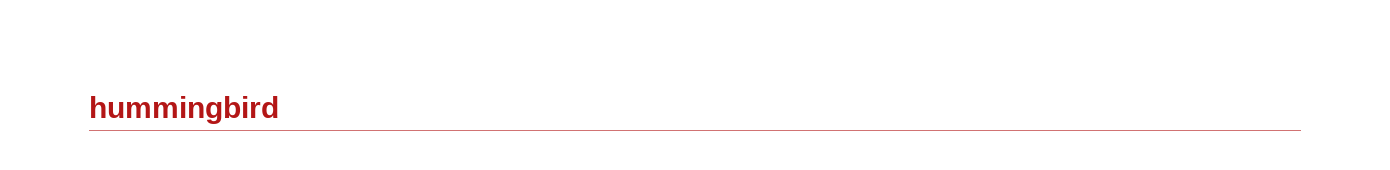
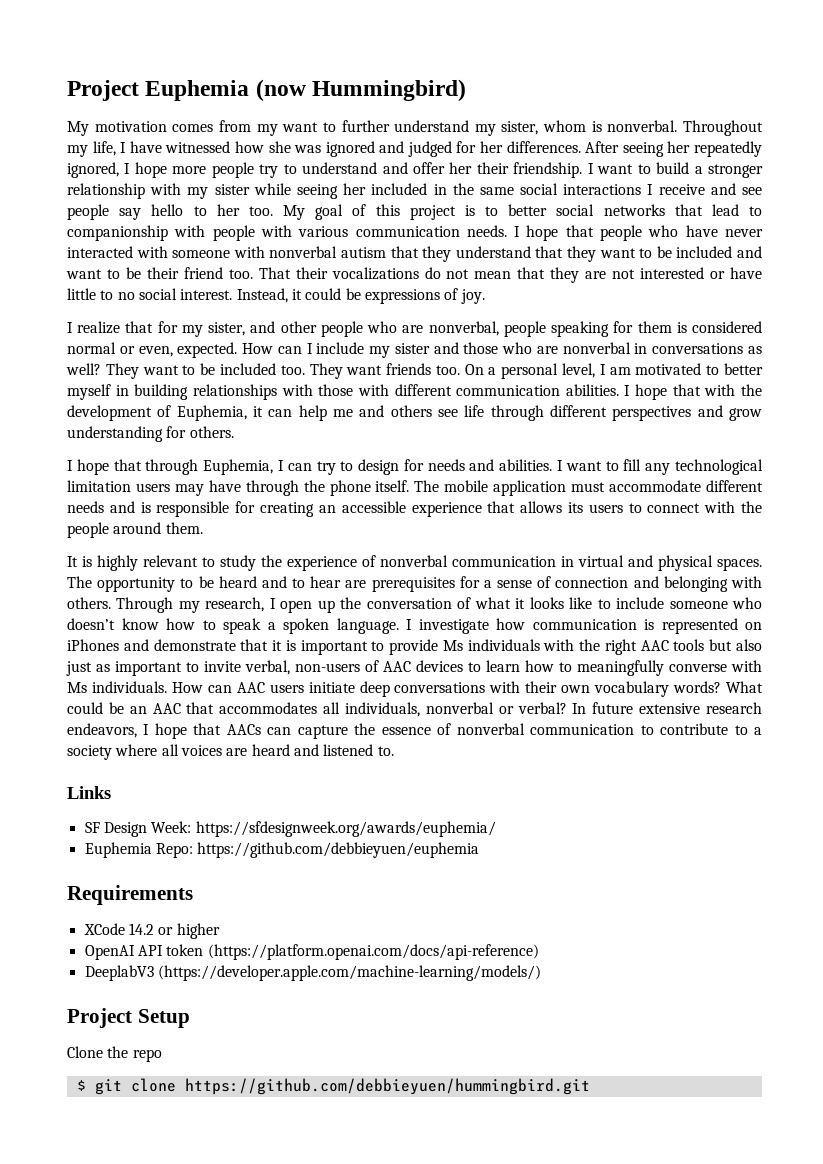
- hummingbird
+ Project Euphemia (now Hummingbird)
+ My motivation comes from my want to further understand my sister, whom is nonverbal. Throughout my life, I have witnessed how she was ignored and judged for her differences. After seeing her repeatedly ignored, I hope more people try to understand and offer her their friendship. I want to build a stronger relationship with my sister while seeing her included in the same social interactions I receive and see people say hello to her too. My goal of this project is to better social networks that lead to companionship with people with various communication needs. I hope that people who have never interacted with someone with nonverbal autism that they understand that they want to be included and want to be their friend too. That their vocalizations do not mean that they are not interested or have little to no social interest. Instead, it could be expressions of joy.
+ I realize that for my sister, and other people who are nonverbal, people speaking for them is considered normal or even, expected. How can I include my sister and those who are nonverbal in conversations as well? They want to be included too. They want friends too. On a personal level, I am motivated to better myself in building relationships with those with different communication abilities. I hope that with the development of Euphemia, it can help me and others see life through different perspectives and grow understanding for others.
+ I hope that through Euphemia, I can try to design for needs and abilities. I want to fill any technological limitation users may have through the phone itself. The mobile application must accommodate different needs and is responsible for creating an accessible experience that allows its users to connect with the people around them.
+ It is highly relevant to study the experience of nonverbal communication in virtual and physical spaces. The opportunity to be heard and to hear are prerequisites for a sense of connection and belonging with others. Through my research, I open up the conversation of what it looks like to include someone who doesn’t know how to speak a spoken language. I investigate how communication is represented on iPhones and demonstrate that it is important to provide Ms individuals with the right AAC tools but also just as important to invite verbal, non-users of AAC devices to learn how to meaningfully converse with Ms individuals. How can AAC users initiate deep conversations with their own vocabulary words? What could be an AAC that accommodates all individuals, nonverbal or verbal? In future extensive research endeavors, I hope that AACs can capture the essence of nonverbal communication to contribute to a society where all voices are heard and listened to.
+ Links
+ SF Design Week: https://sfdesignweek.org/awards/euphemia/
+ Euphemia Repo: https://github.com/debbieyuen/euphemia
+ Requirements
+ XCode 14.2 or higher
+ OpenAI API token (https://platform.openai.com/docs/api-reference)
+ DeeplabV3 (https://developer.apple.com/machine-learning/models/)
+ Project Setup
+ Clone the repo
+ $ git clone https://github.com/debbieyuen/hummingbird.git

